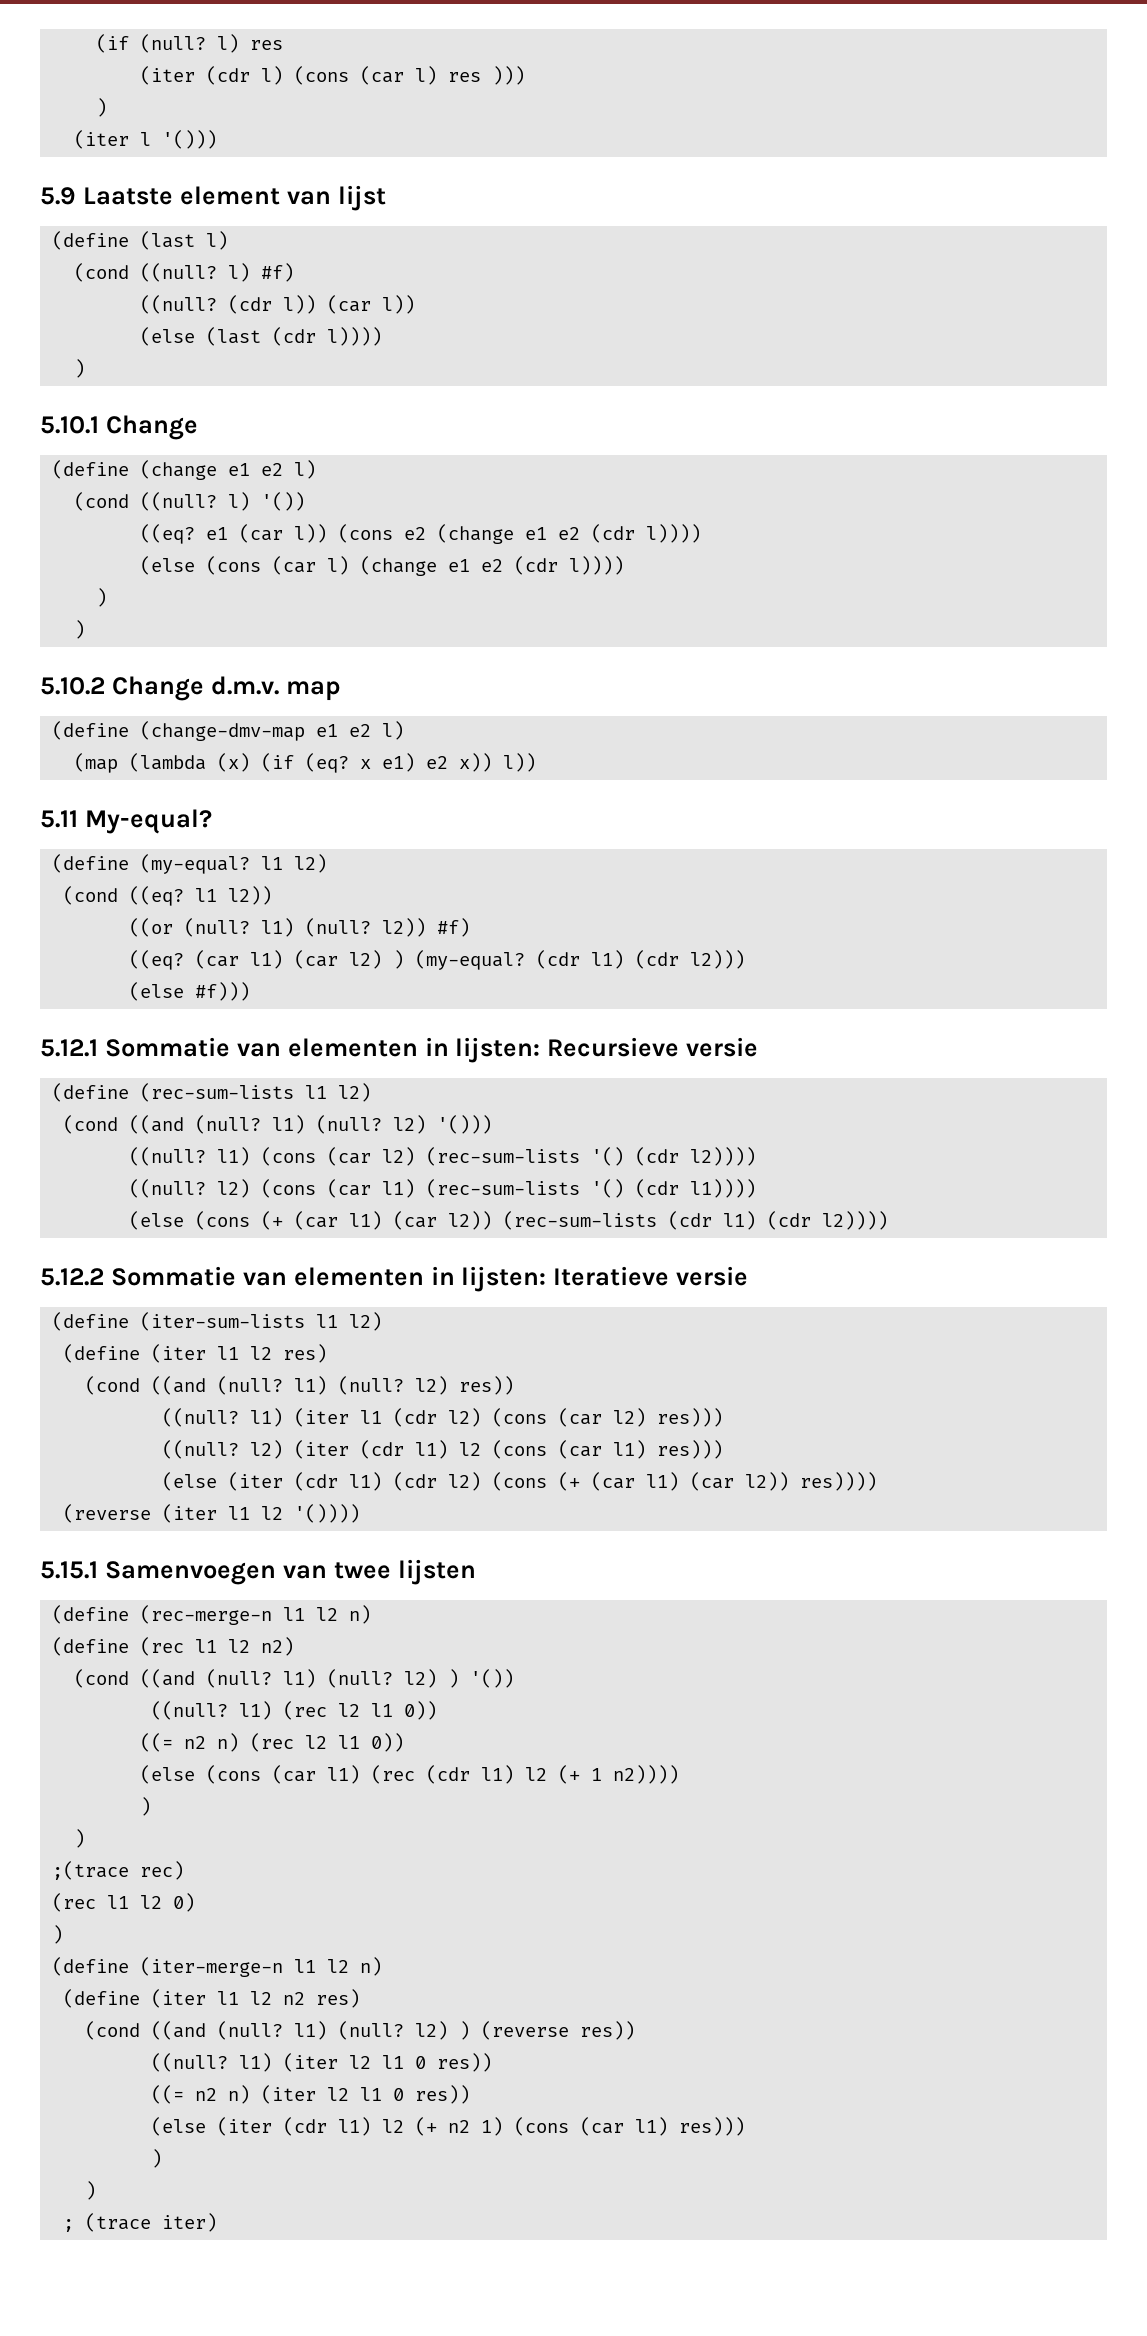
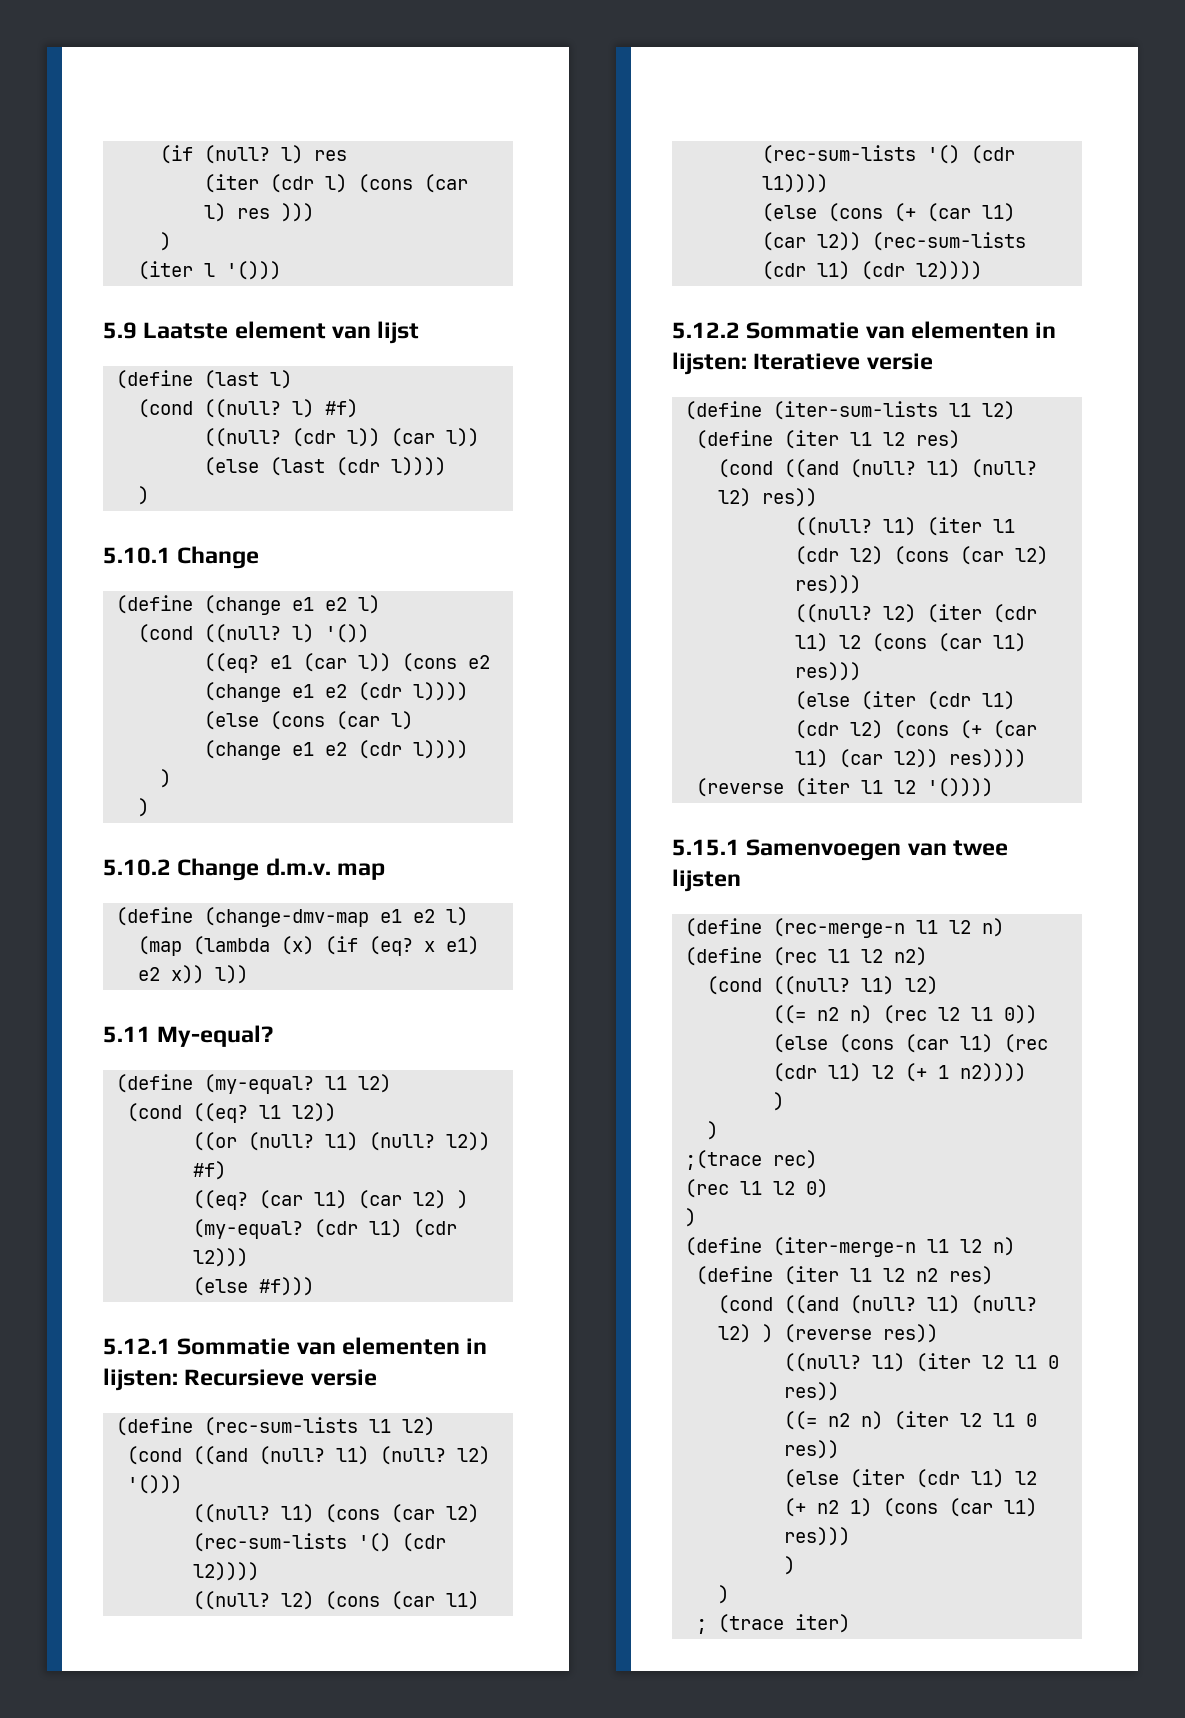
- (cond ((and (null? l1) (null? l2) ) '())
- ((null? l1) (rec l2 l1 0))
+ (cond ((null? l1) l2)

